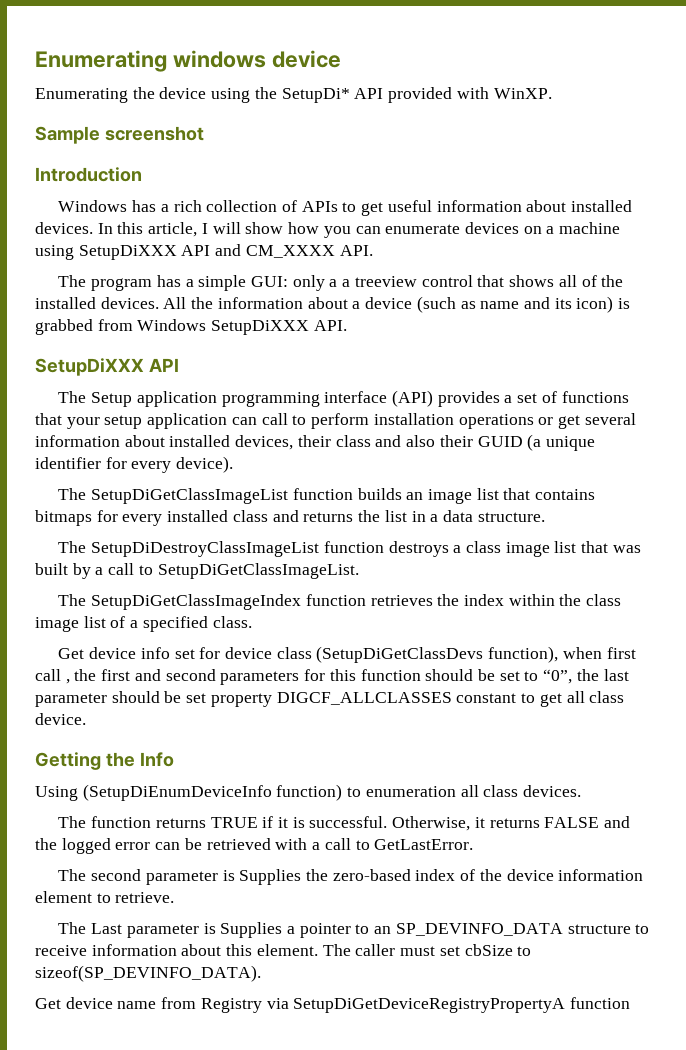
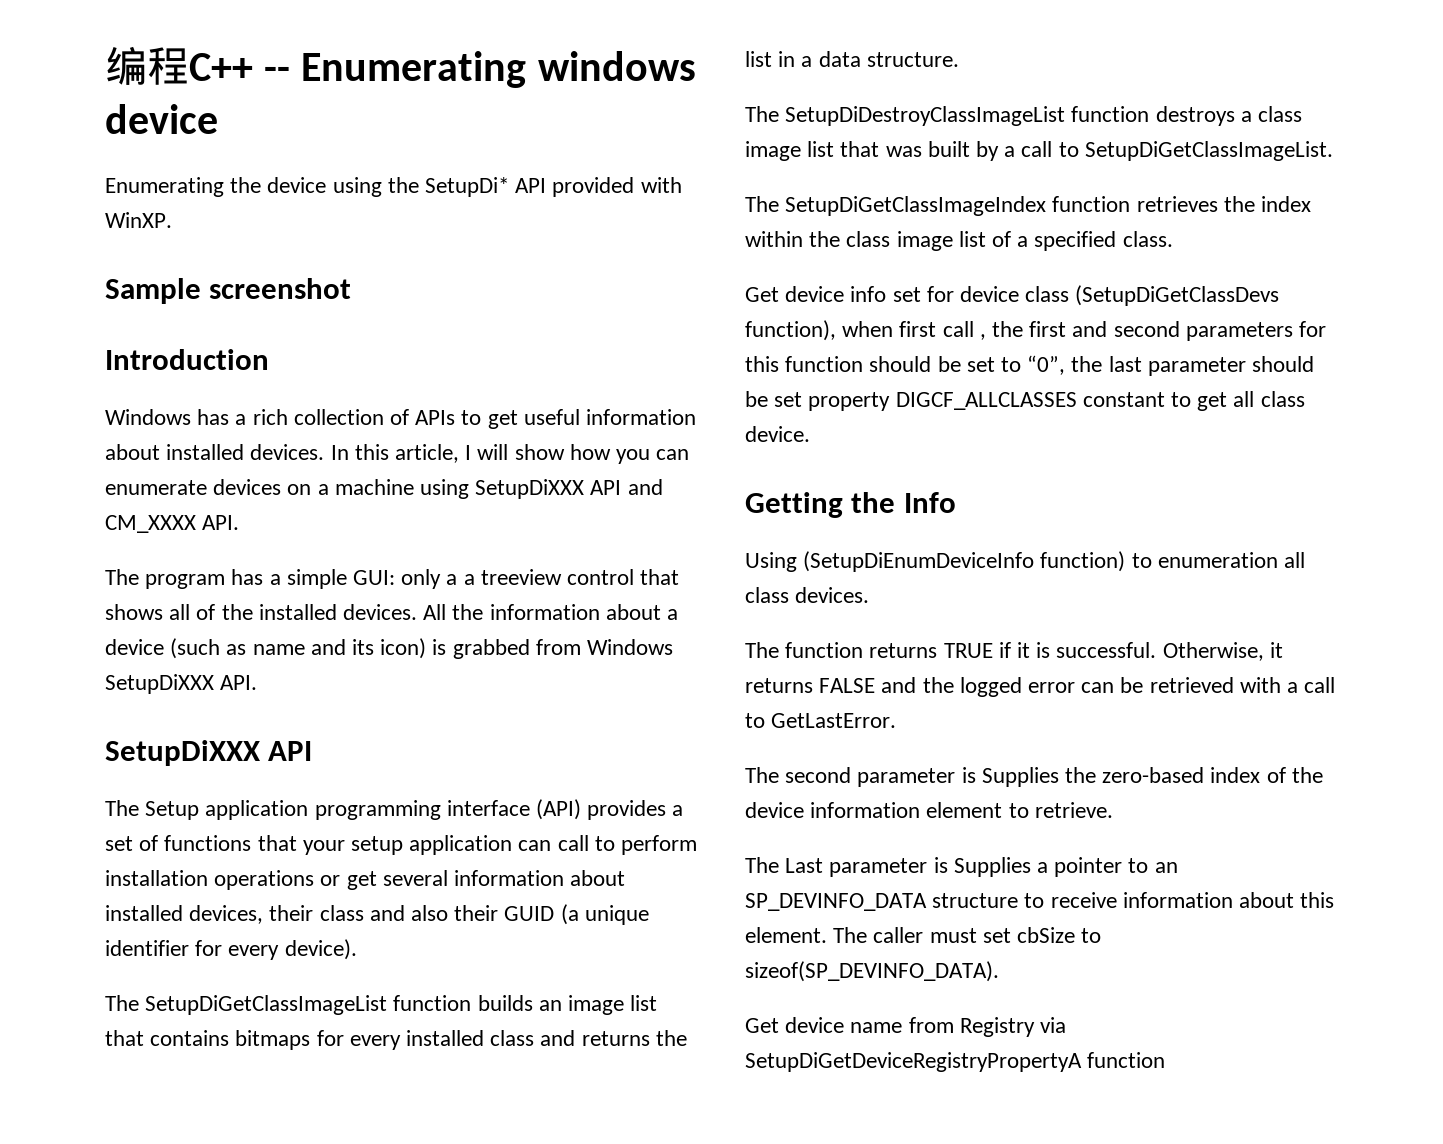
- Enumerating windows device
+ 编程C++ -- Enumerating windows device

